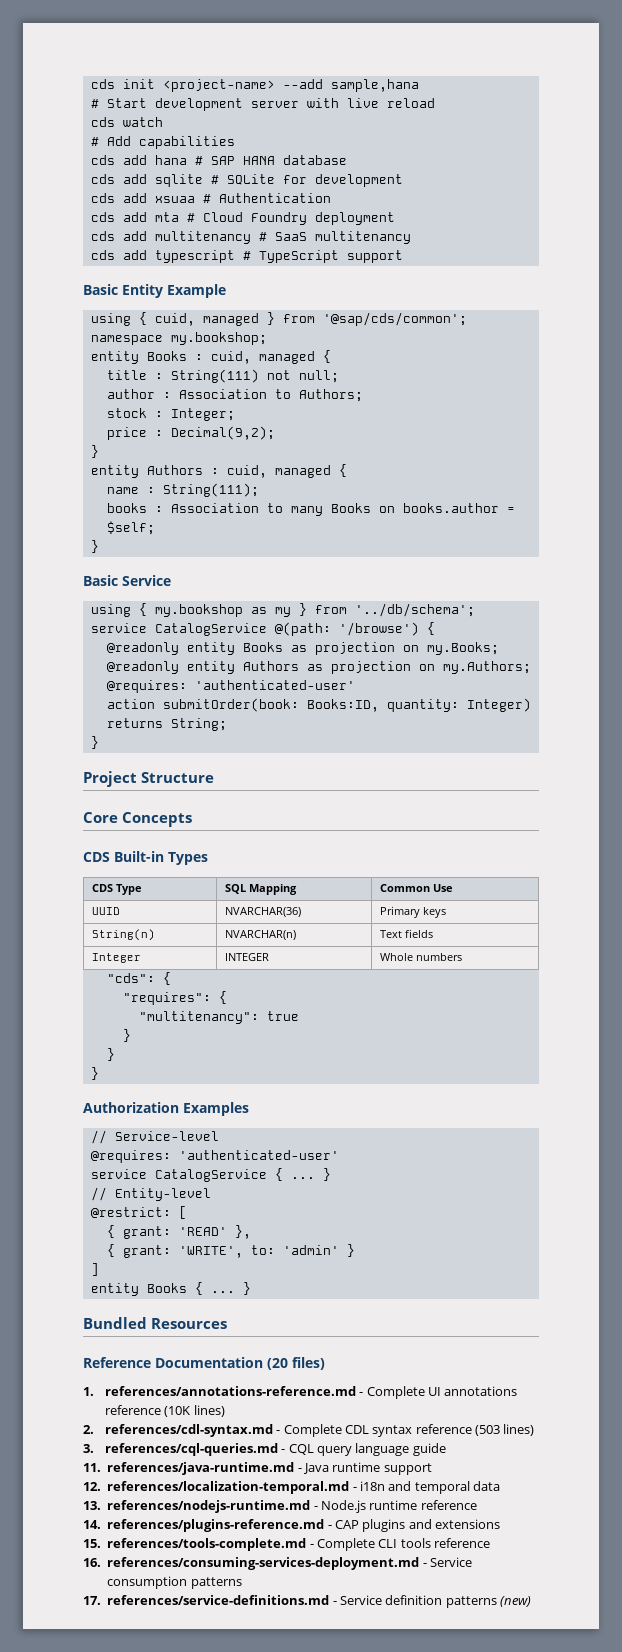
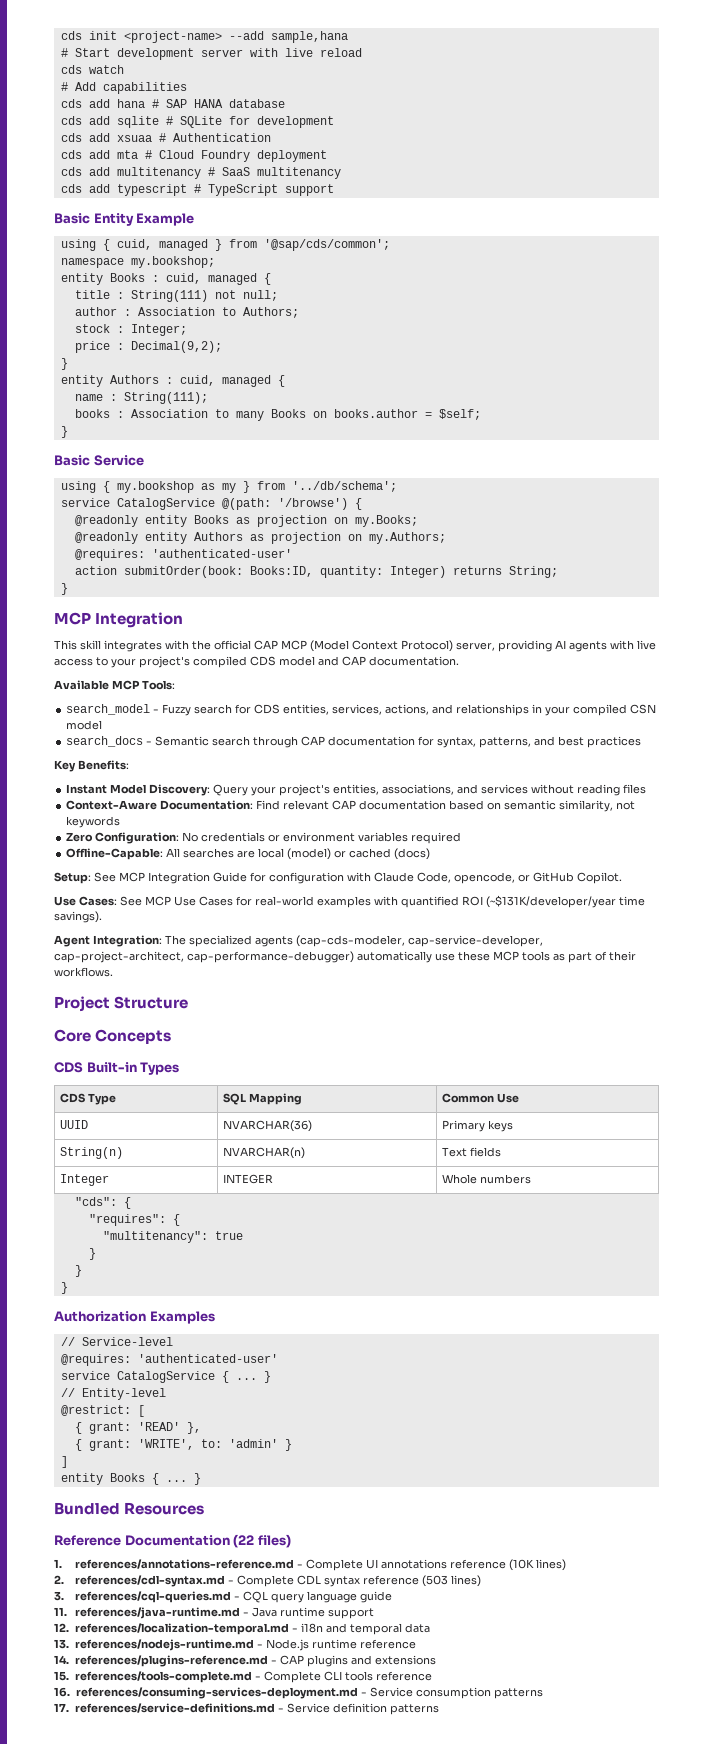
  action submitOrder(book: Books:ID, quantity: Integer) returns String;
  }
+ MCP Integration
+ This skill integrates with the official CAP MCP (Model Context Protocol) server, providing AI agents with live access to your project's compiled CDS model and CAP documentation.
+ Available MCP Tools:
+ search_model - Fuzzy search for CDS entities, services, actions, and relationships in your compiled CSN model
+ search_docs - Semantic search through CAP documentation for syntax, patterns, and best practices
+ Key Benefits:
+ Instant Model Discovery: Query your project's entities, associations, and services without reading files
+ Context-Aware Documentation: Find relevant CAP documentation based on semantic similarity, not keywords
+ Zero Configuration: No credentials or environment variables required
+ Offline-Capable: All searches are local (model) or cached (docs)
+ Setup: See MCP Integration Guide for configuration with Claude Code, opencode, or GitHub Copilot.
+ Use Cases: See MCP Use Cases for real-world examples with quantified ROI (~$131K/developer/year time savings).
+ Agent Integration: The specialized agents (cap-cds-modeler, cap-service-developer, cap-project-architect, cap-performance-debugger) automatically use these MCP tools as part of their workflows.
- Reference Documentation (20 files)
+ Reference Documentation (22 files)
- 17. references/service-definitions.md - Service definition patterns (new)
+ 17. references/service-definitions.md - Service definition patterns

